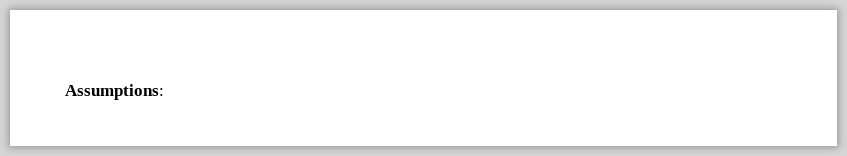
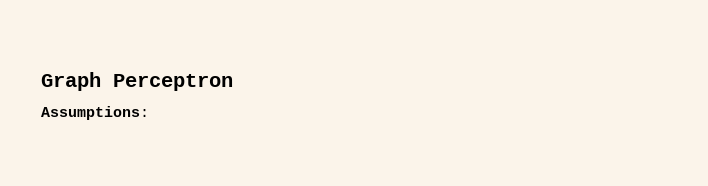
+ Graph Perceptron

